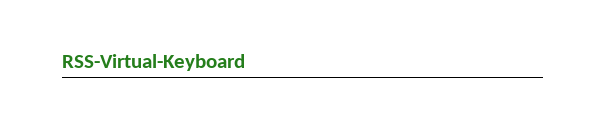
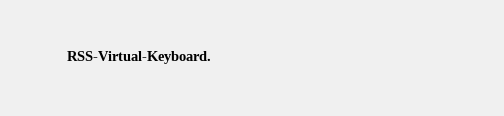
- RSS-Virtual-Keyboard
+ RSS-Virtual-Keyboard.

